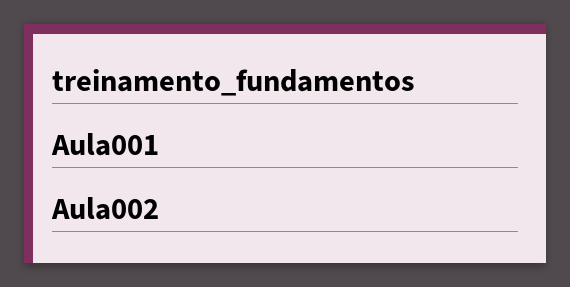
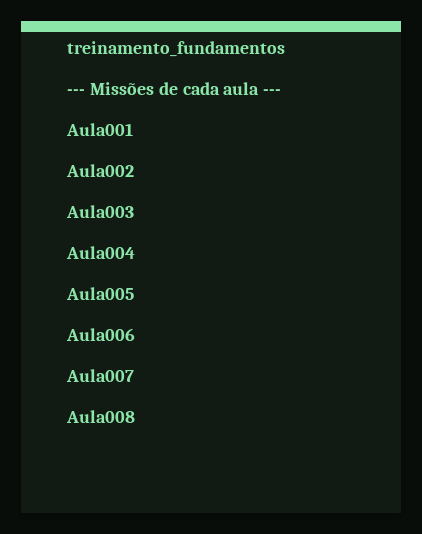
+ --- Missões de cada aula ---
  Aula001
  Aula002
+ Aula003
+ Aula004
+ Aula005
+ Aula006
+ Aula007
+ Aula008

